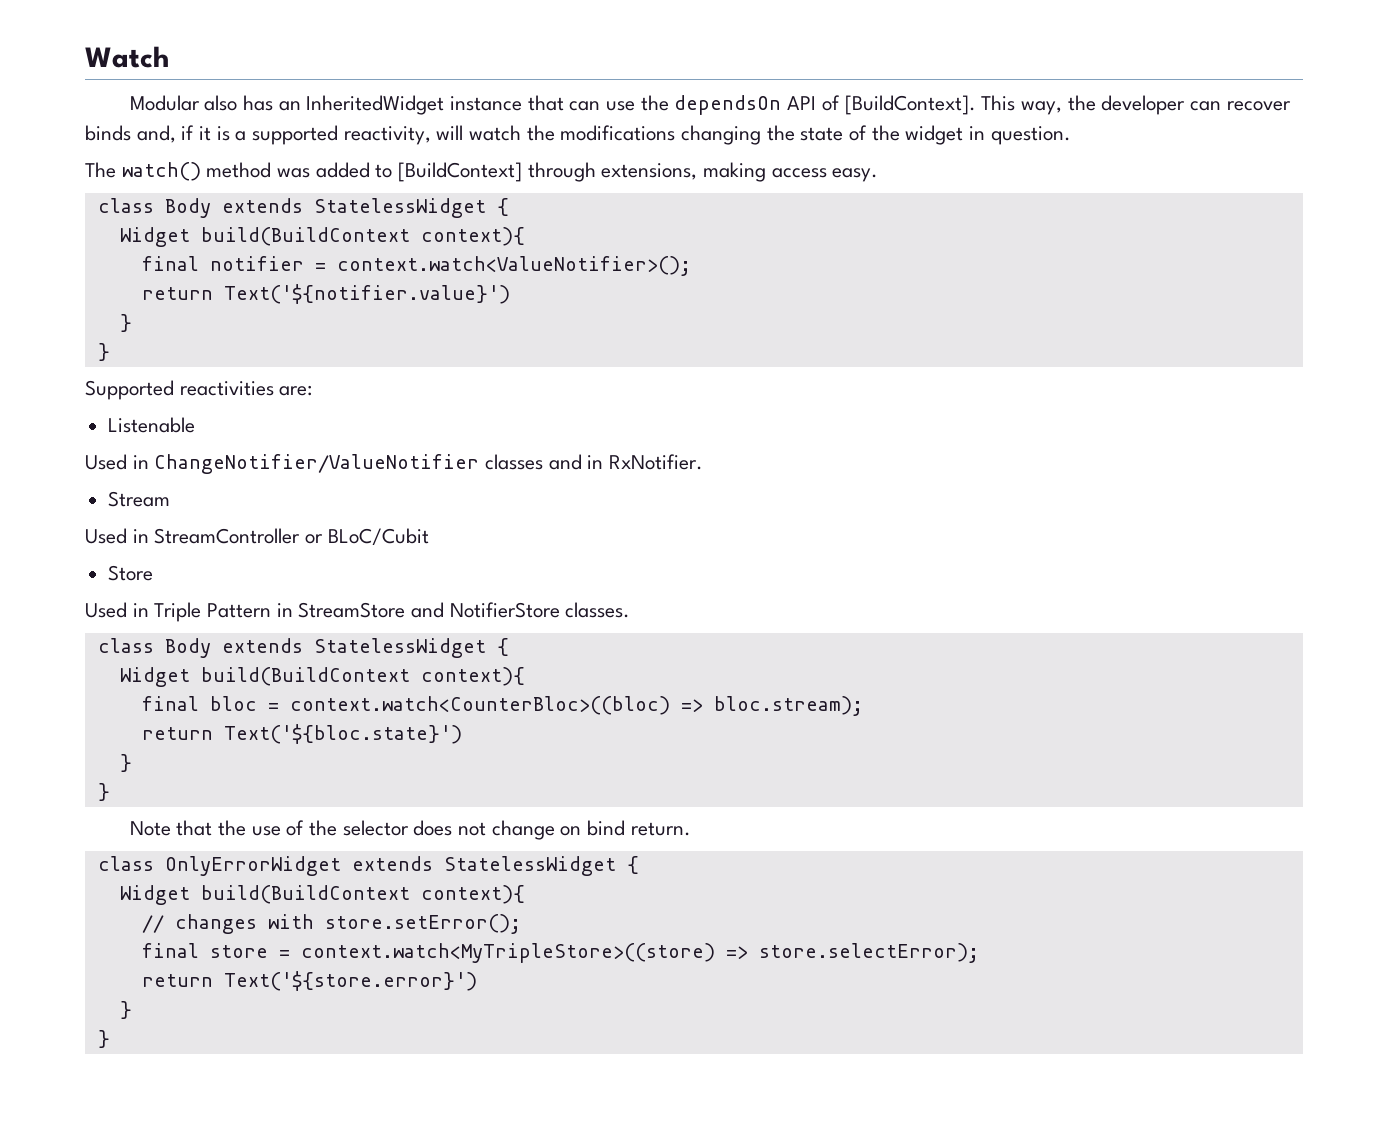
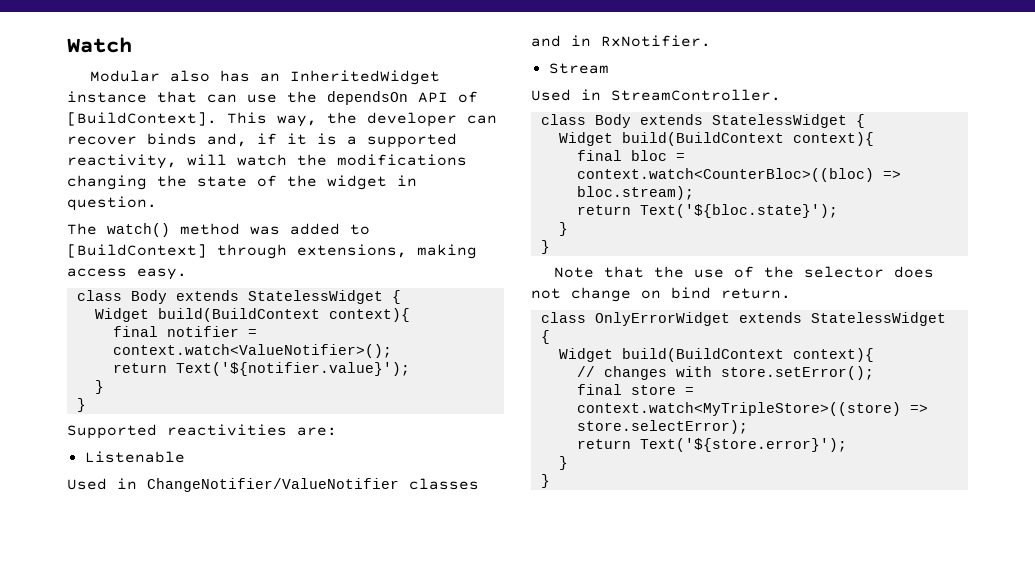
- return Text('${notifier.value}')
+ return Text('${notifier.value}');
- Used in StreamController or BLoC/Cubit
- Store
- Used in Triple Pattern in StreamStore and NotifierStore classes.
+ Used in StreamController.
- return Text('${bloc.state}')
+ return Text('${bloc.state}');
- return Text('${store.error}')
+ return Text('${store.error}');

